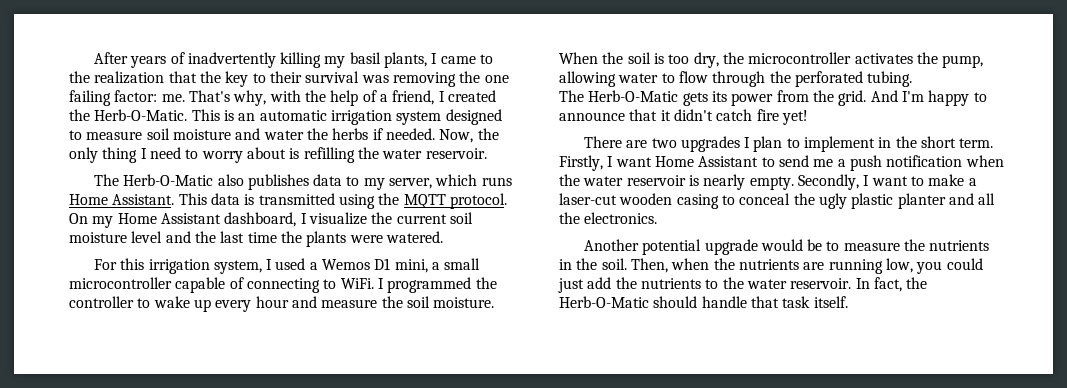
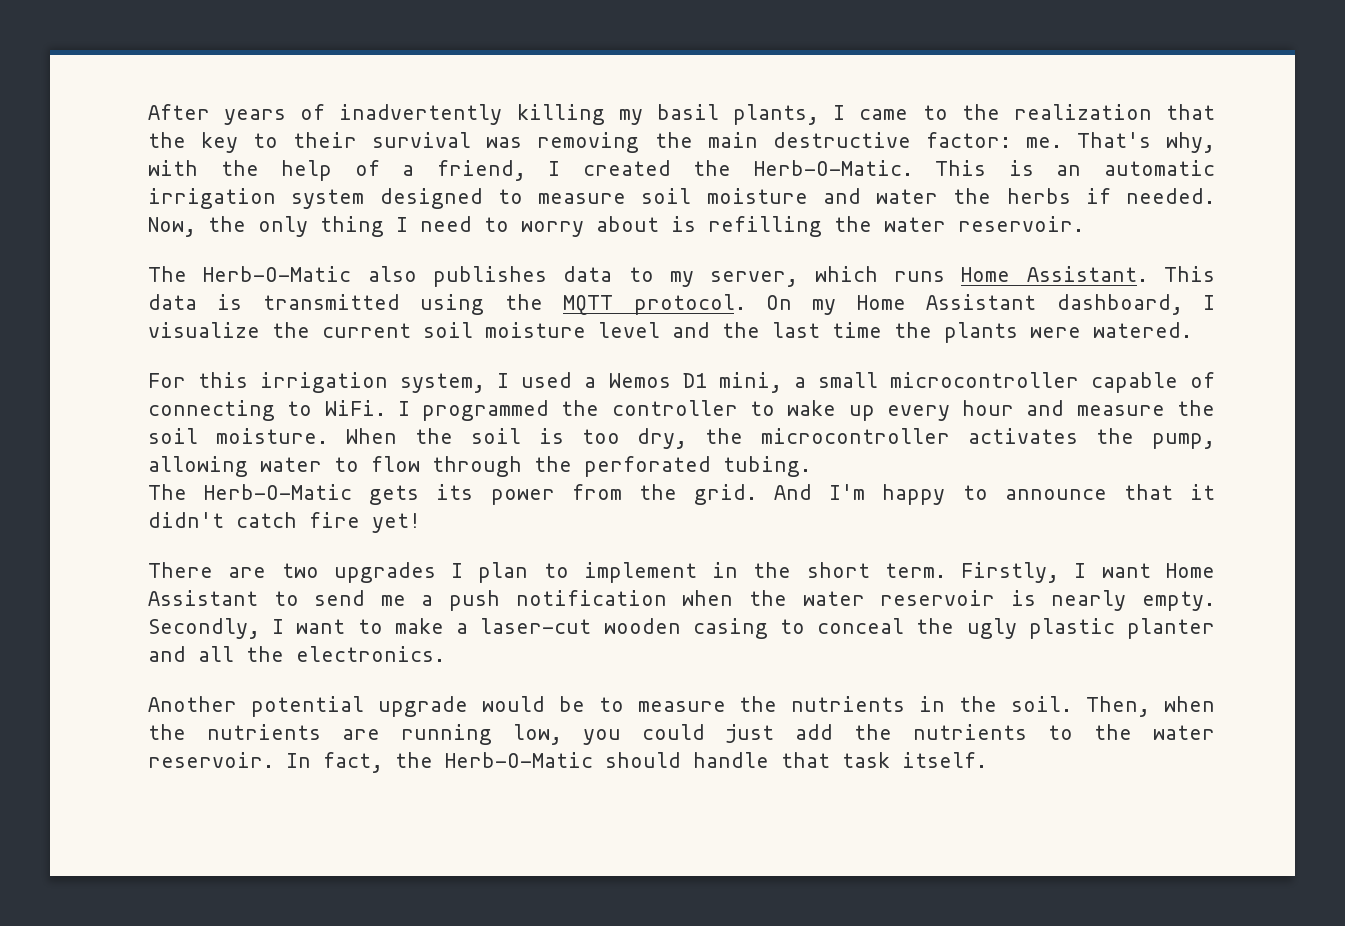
- After years of inadvertently killing my basil plants, I came to the realization that the key to their survival was removing the one failing factor: me.
+ After years of inadvertently killing my basil plants, I came to the realization that the key to their survival was removing the main destructive factor: me.

